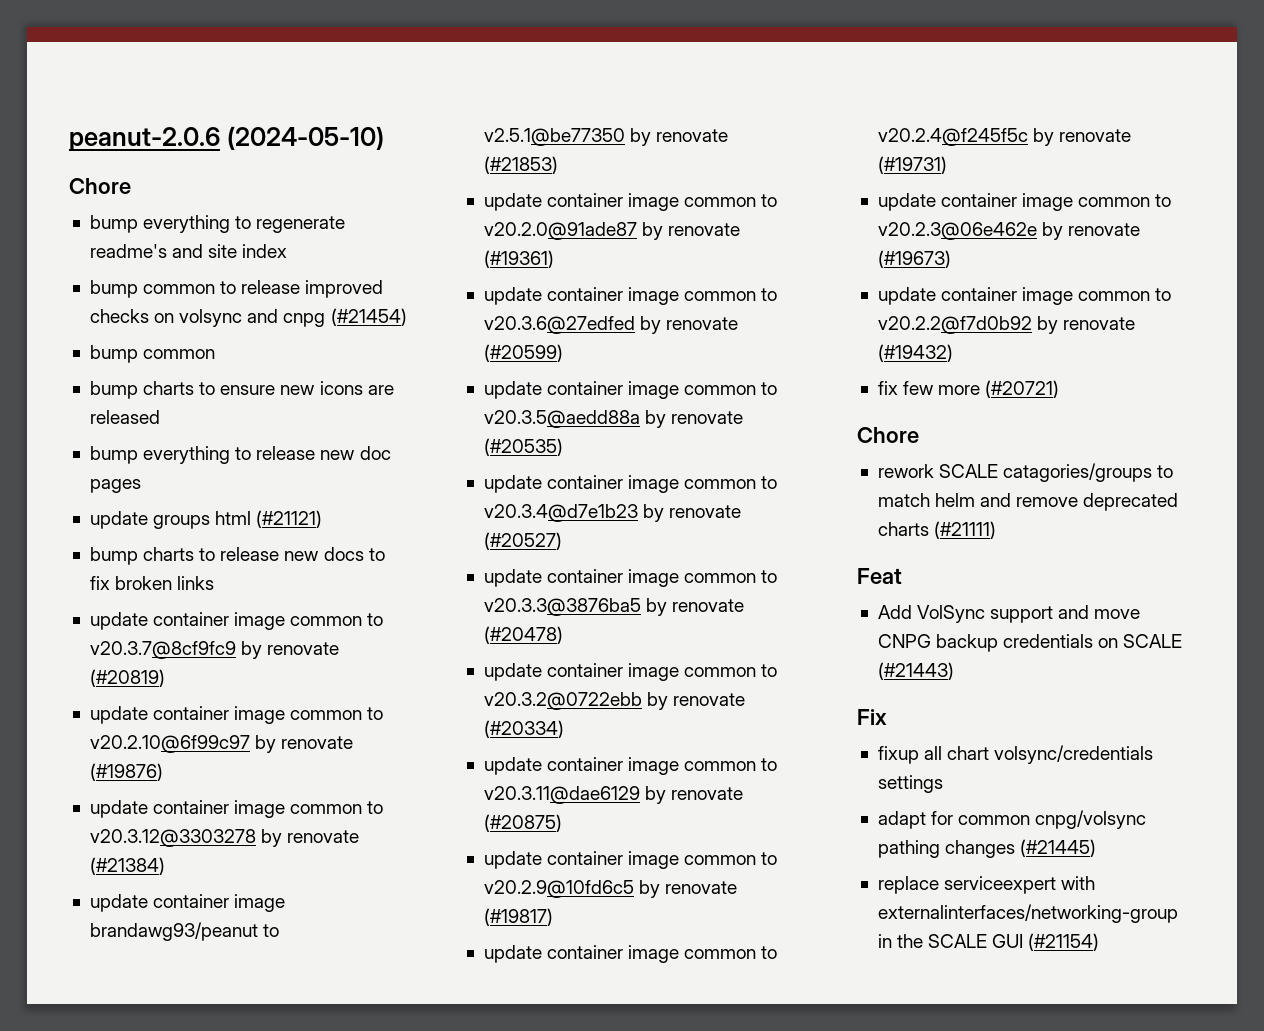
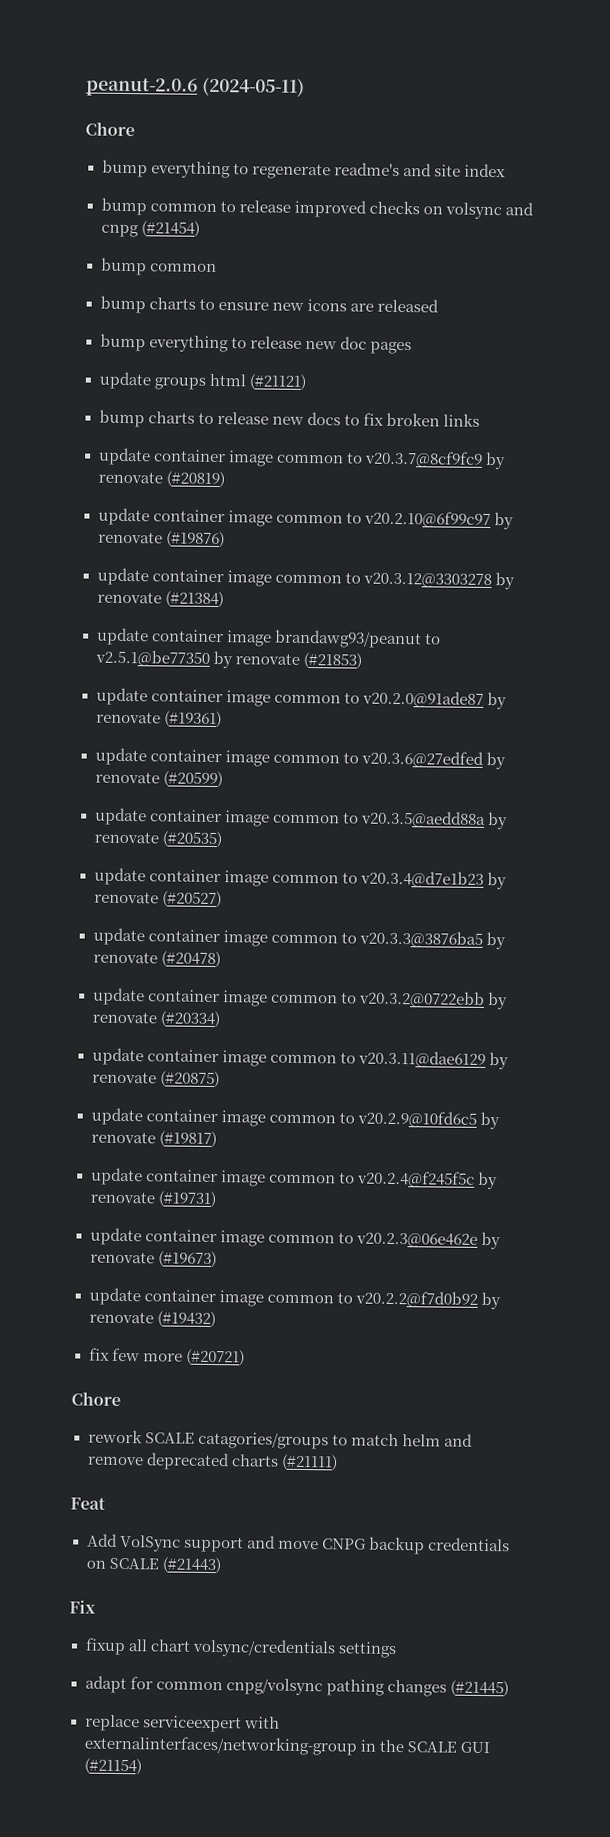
- peanut-2.0.6 (2024-05-10)
+ peanut-2.0.6 (2024-05-11)

